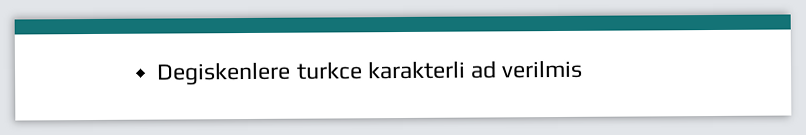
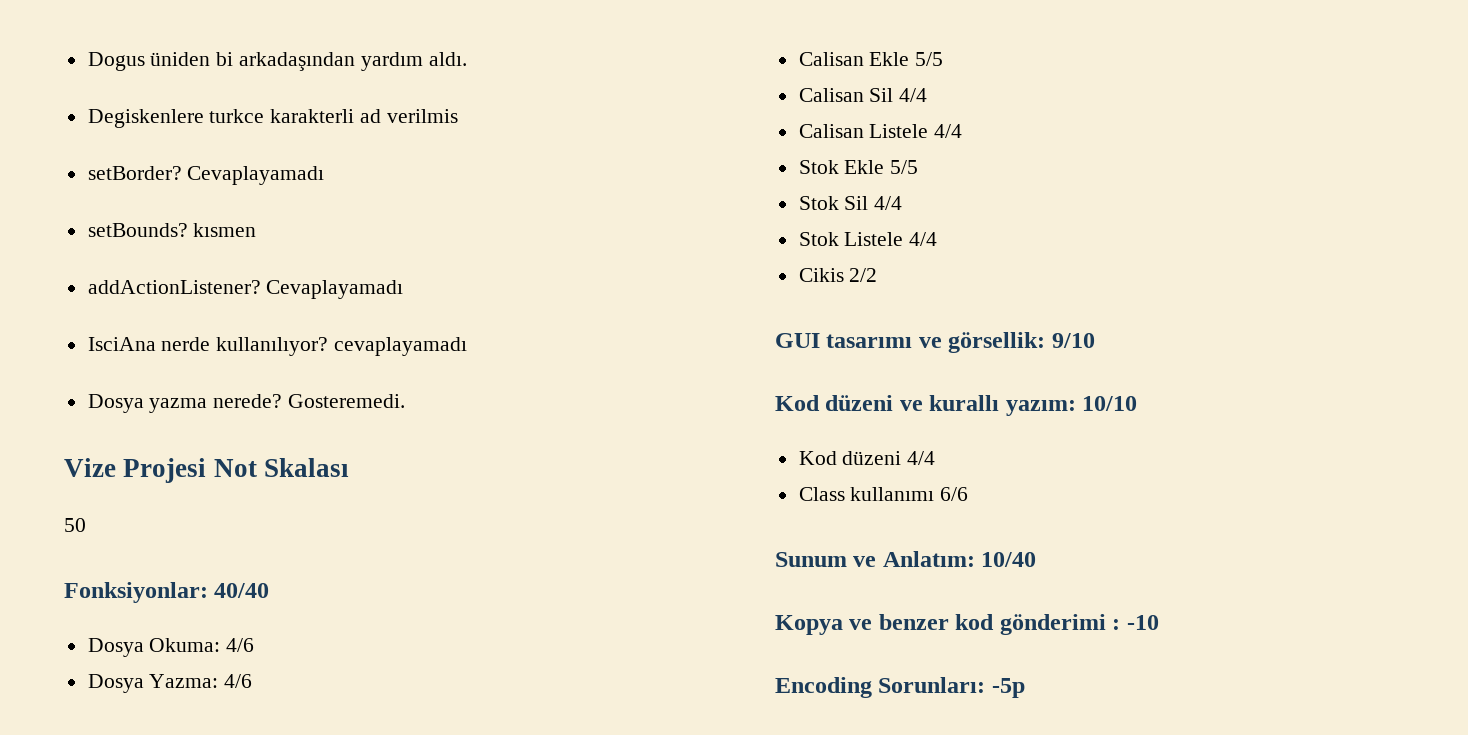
+ Dogus üniden bi arkadaşından yardım aldı.
+ setBorder? Cevaplayamadı
+ setBounds? kısmen
+ addActionListener? Cevaplayamadı
+ IsciAna nerde kullanılıyor? cevaplayamadı
+ Dosya yazma nerede? Gosteremedi.
+ Vize Projesi Not Skalası
+ 50
+ Fonksiyonlar: 40/40
+ Dosya Okuma: 4/6
+ Dosya Yazma: 4/6
+ Calisan Ekle 5/5
+ Calisan Sil 4/4
+ Calisan Listele 4/4
+ Stok Ekle 5/5
+ Stok Sil 4/4
+ Stok Listele 4/4
+ Cikis 2/2
+ GUI tasarımı ve görsellik: 9/10
+ Kod düzeni ve kurallı yazım: 10/10
+ Kod düzeni 4/4
+ Class kullanımı 6/6
+ Sunum ve Anlatım: 10/40
+ Kopya ve benzer kod gönderimi : -10
+ Encoding Sorunları: -5p

